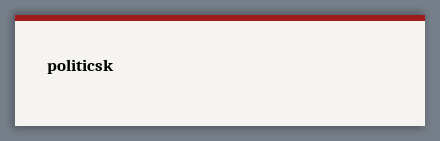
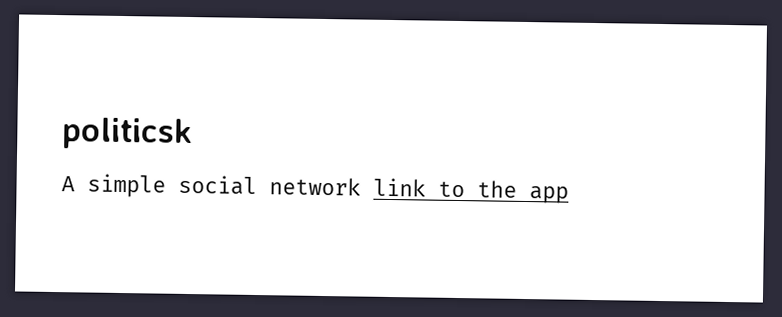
+ A simple social network link to the app

